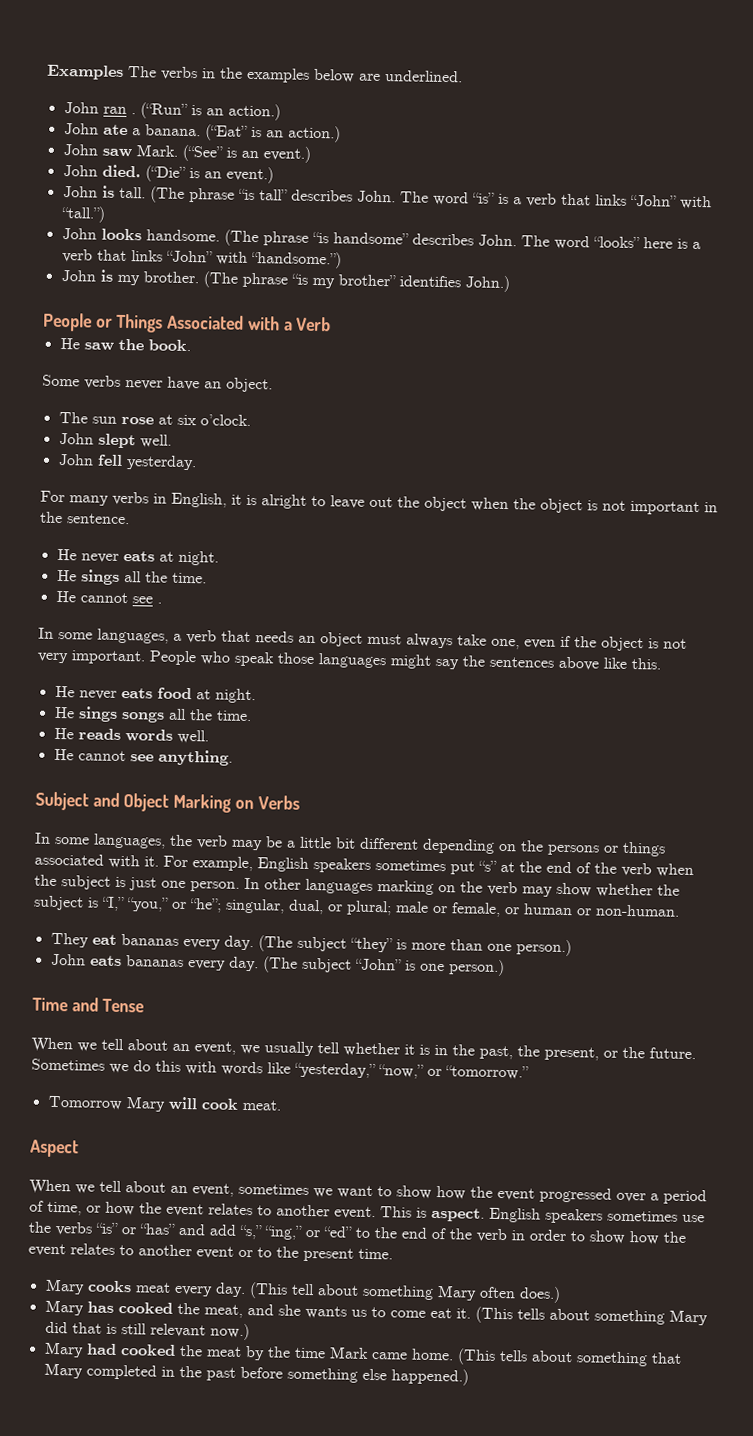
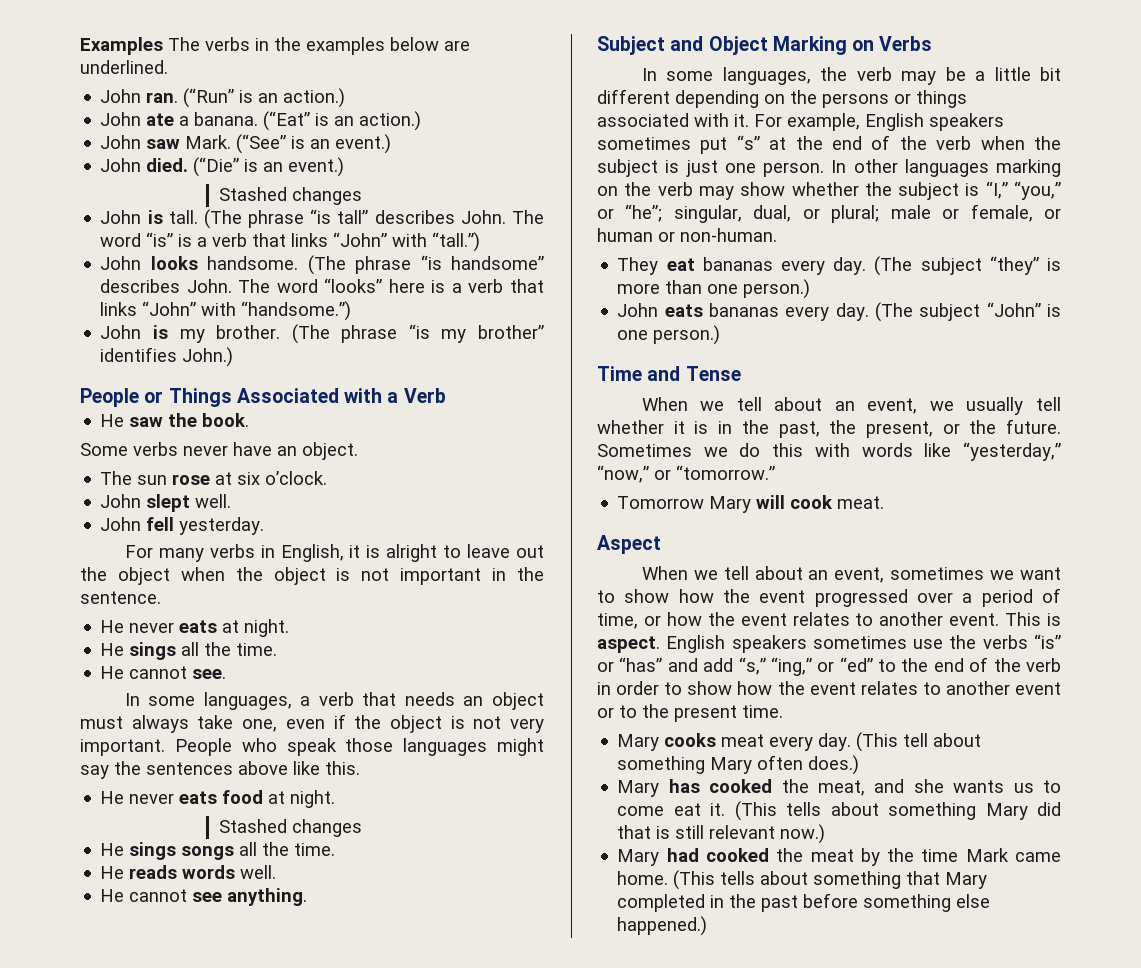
- John ran .
+ John ran.
  (“Die” is an event.)
+ Stashed changes
- He cannot see .
+ He cannot see.
  He never eats food at night.
+ Stashed changes

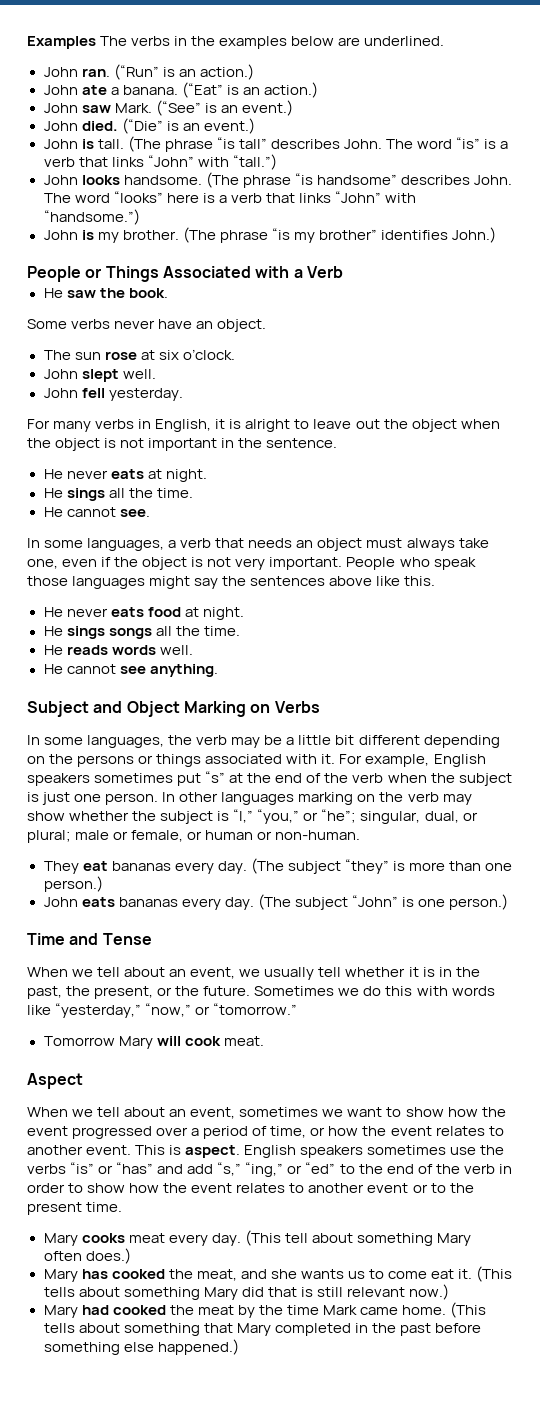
  (“Die” is an event.)
- Stashed changes
  He never eats food at night.
- Stashed changes

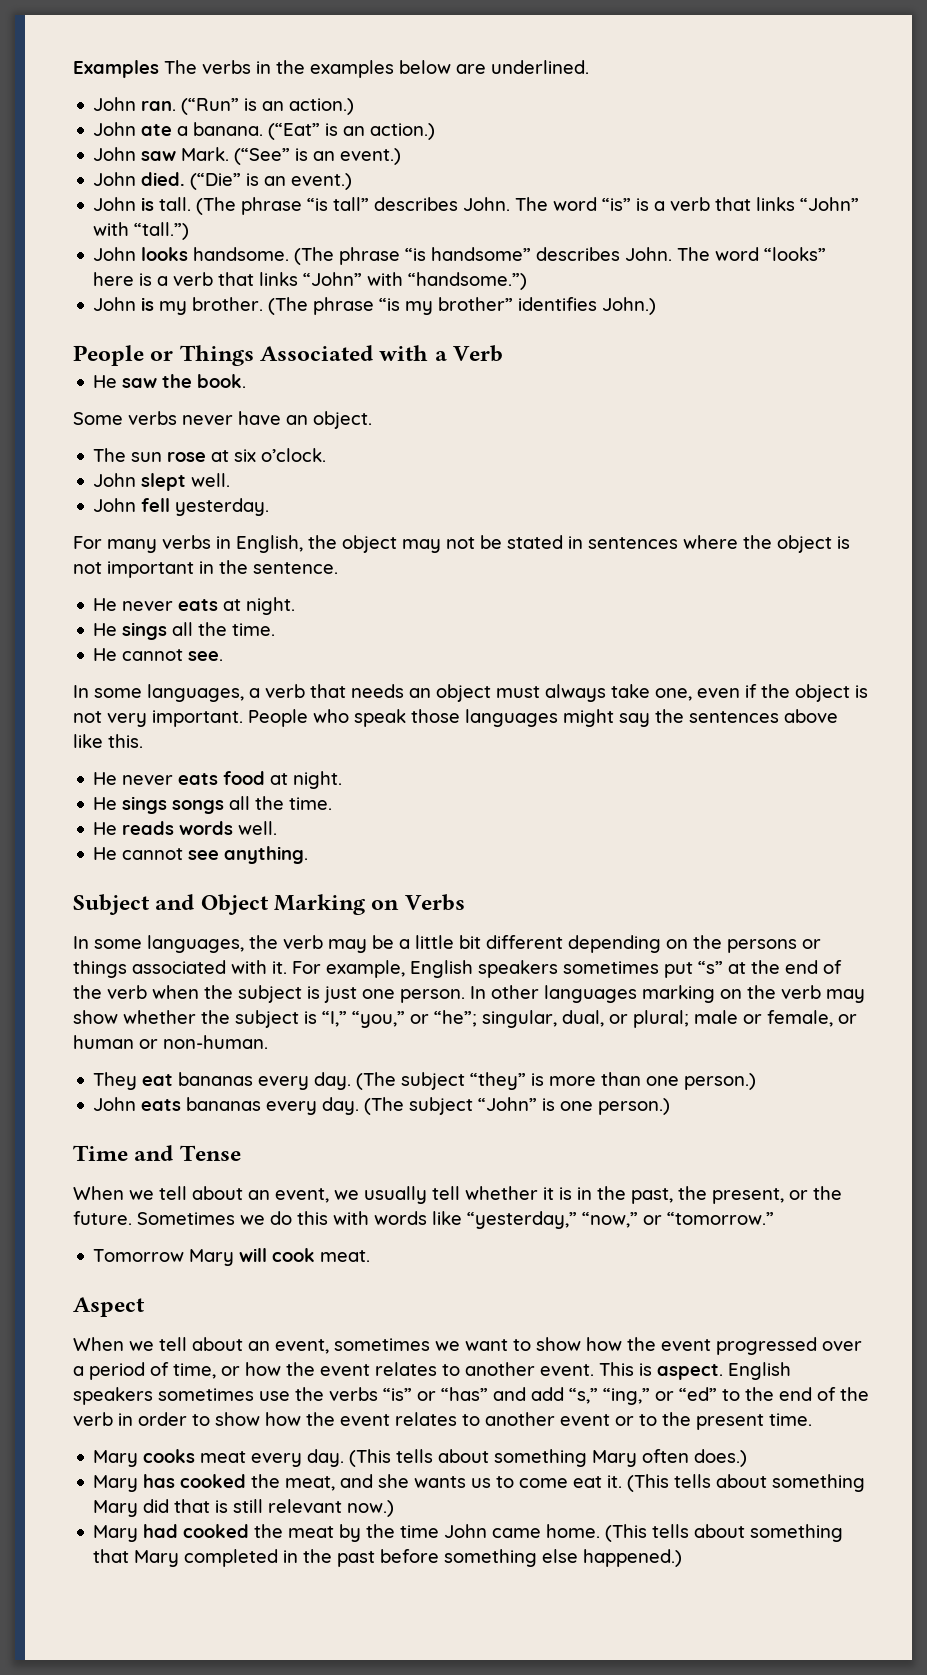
- For many verbs in English, it is alright to leave out the object when the object is not important in the sentence.
+ For many verbs in English, the object may not be stated in sentences where the object is not important in the sentence.
- (This tell about something Mary often does.)
+ (This tells about something Mary often does.)
- Mary had cooked the meat by the time Mark came home.
+ Mary had cooked the meat by the time John came home.

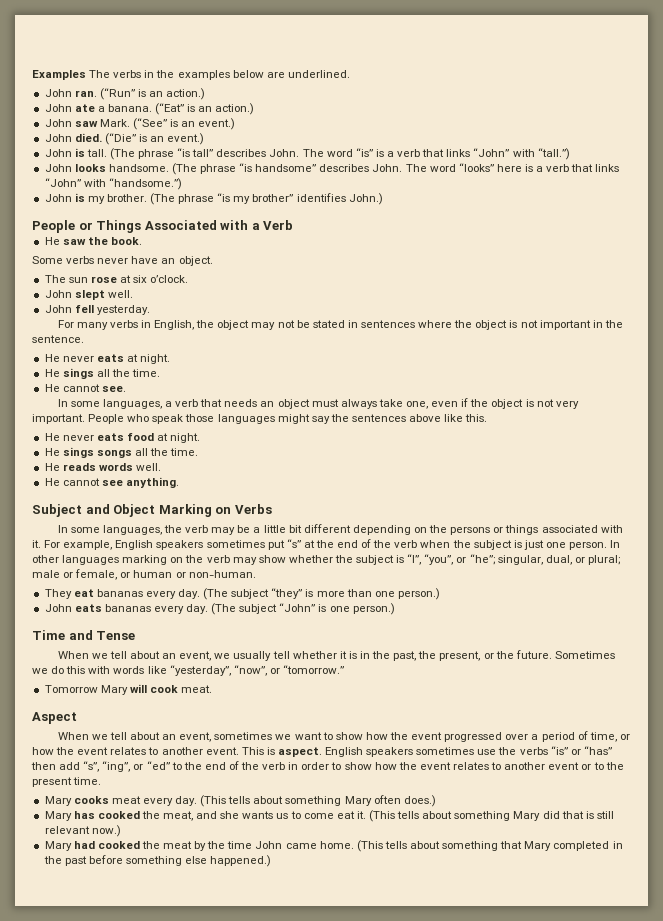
- In other languages marking on the verb may show whether the subject is “I,” “you,” or “he”; singular, dual, or plural; male or female, or human or non-human.
+ In other languages marking on the verb may show whether the subject is “I”, “you”, or “he”; singular, dual, or plural; male or female, or human or non-human.
- Sometimes we do this with words like “yesterday,” “now,” or “tomorrow.”
+ Sometimes we do this with words like “yesterday”, “now”, or “tomorrow.”
- English speakers sometimes use the verbs “is” or “has” and add “s,” “ing,” or “ed” to the end of the verb in order to show how the event relates to another event or to the present time.
+ English speakers sometimes use the verbs “is” or “has” then add “s”, “ing”, or “ed” to the end of the verb in order to show how the event relates to another event or to the present time.

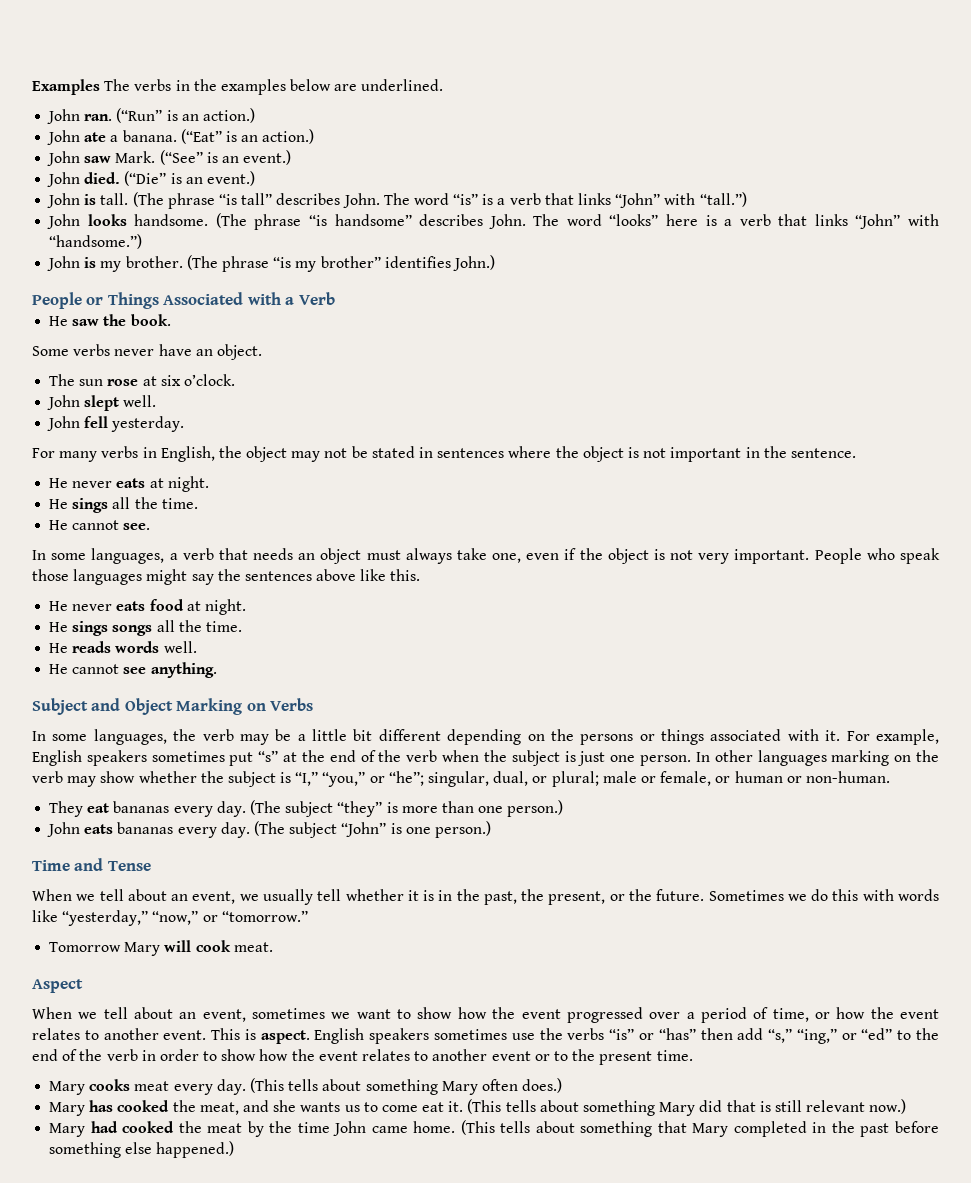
- In other languages marking on the verb may show whether the subject is “I”, “you”, or “he”; singular, dual, or plural; male or female, or human or non-human.
+ In other languages marking on the verb may show whether the subject is “I,” “you,” or “he”; singular, dual, or plural; male or female, or human or non-human.
- Sometimes we do this with words like “yesterday”, “now”, or “tomorrow.”
+ Sometimes we do this with words like “yesterday,” “now,” or “tomorrow.”
- English speakers sometimes use the verbs “is” or “has” then add “s”, “ing”, or “ed” to the end of the verb in order to show how the event relates to another event or to the present time.
+ English speakers sometimes use the verbs “is” or “has” then add “s,” “ing,” or “ed” to the end of the verb in order to show how the event relates to another event or to the present time.

